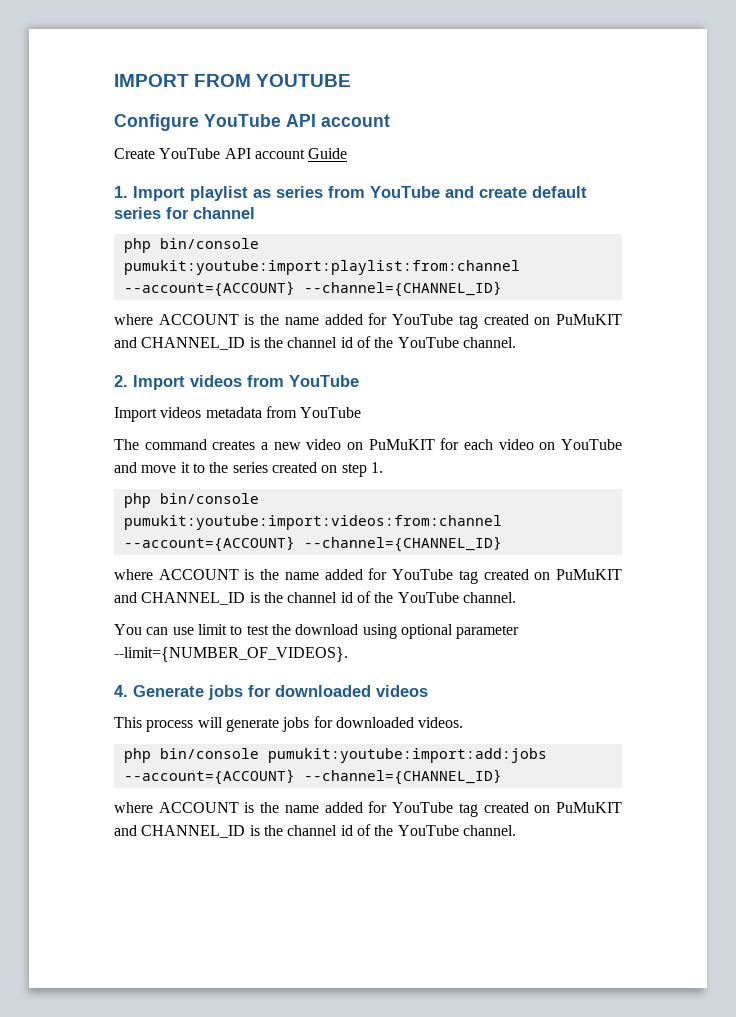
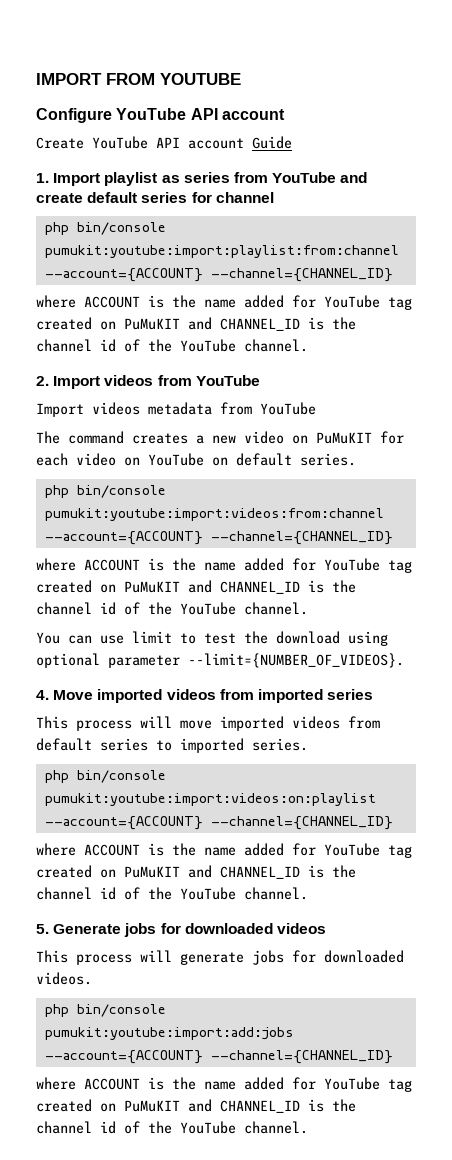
- The command creates a new video on PuMuKIT for each video on YouTube and move it to the series created on step 1.
+ The command creates a new video on PuMuKIT for each video on YouTube on default series.
- 4. Generate jobs for downloaded videos
+ 4. Move imported videos from imported series
+ This process will move imported videos from default series to imported series.
+ php bin/console pumukit:youtube:import:videos:on:playlist --account={ACCOUNT} --channel={CHANNEL_ID}
+ where ACCOUNT is the name added for YouTube tag created on PuMuKIT and CHANNEL_ID is the channel id of the YouTube channel.
+ 5. Generate jobs for downloaded videos

